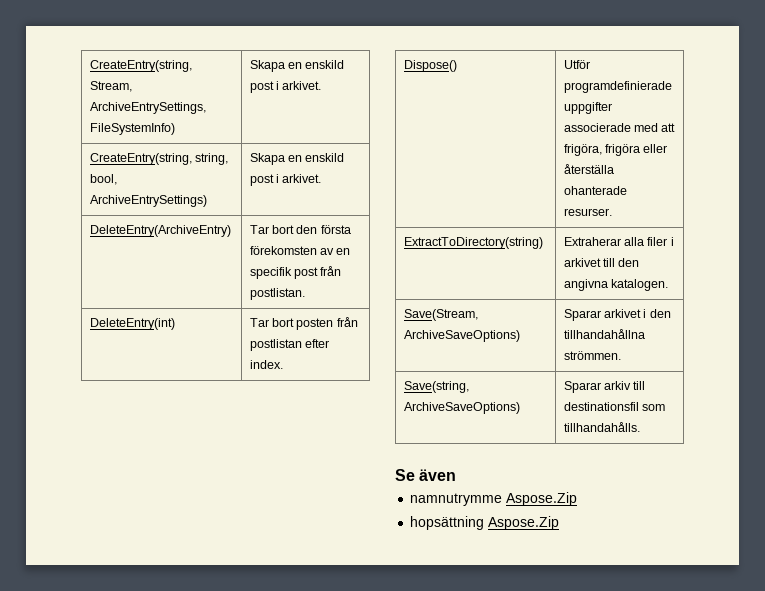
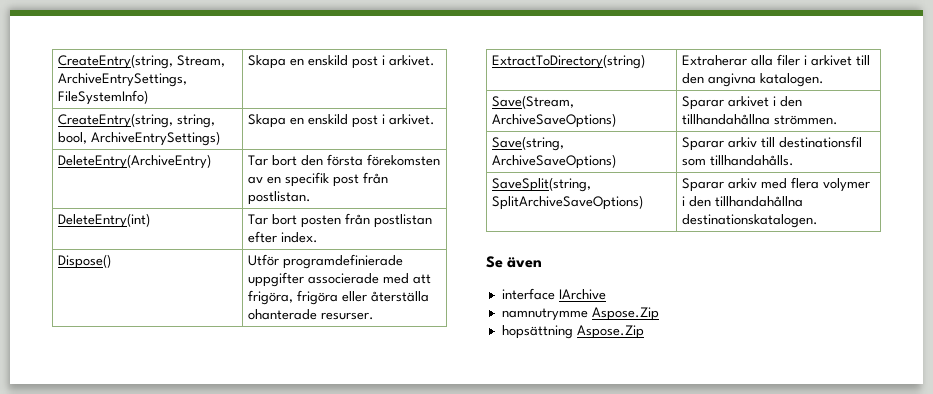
+ SaveSplit(string, SplitArchiveSaveOptions) | Sparar arkiv med flera volymer i den tillhandahållna destinationskatalogen.
+ interface IArchive

